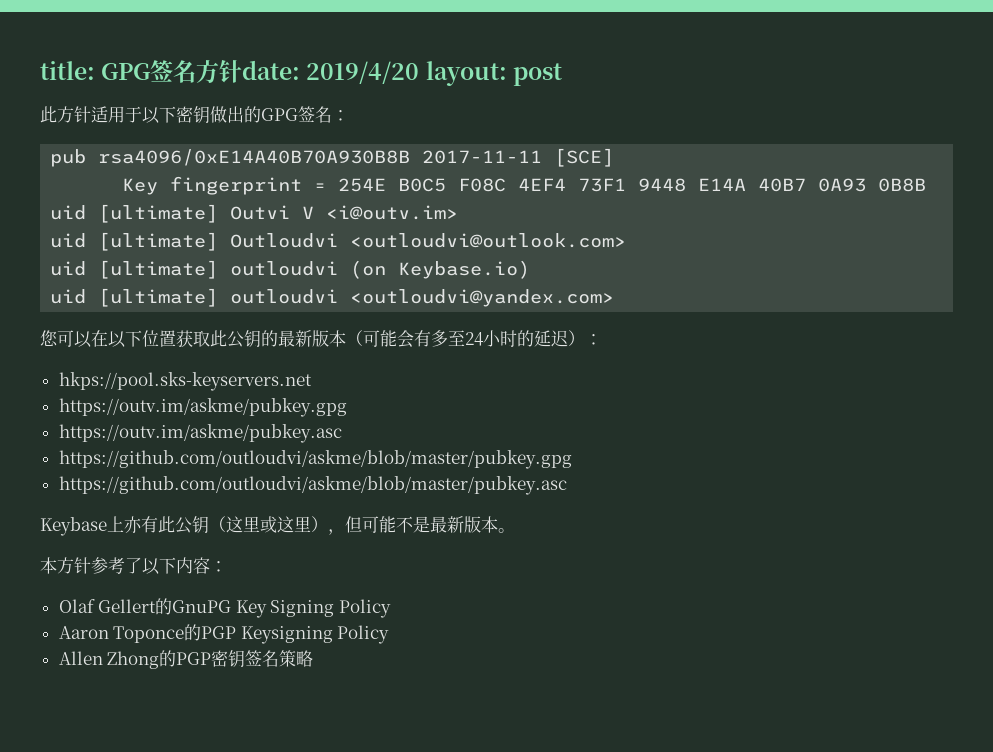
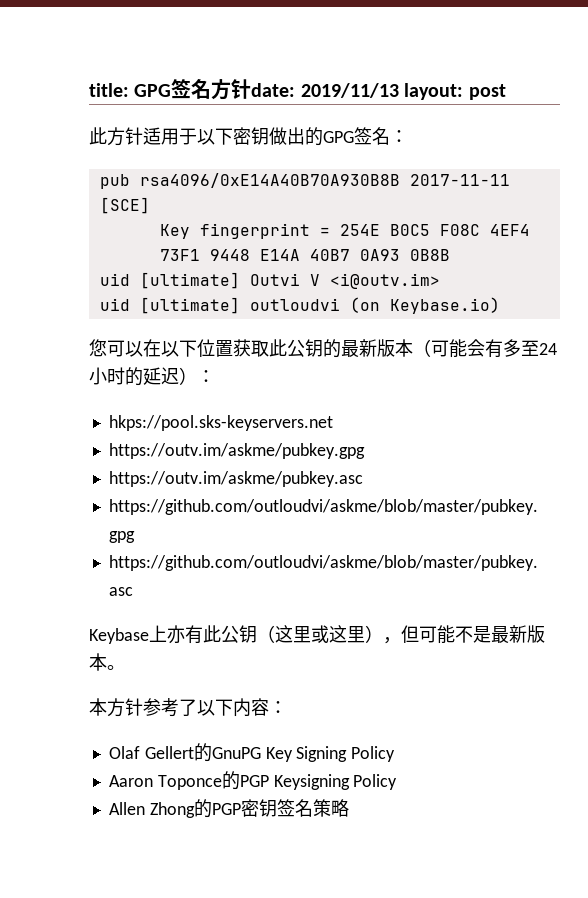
- title: GPG签名方针date: 2019/4/20 layout: post
+ title: GPG签名方针date: 2019/11/13 layout: post
- uid [ultimate] Outloudvi <outloudvi@outlook.com>
- uid [ultimate] outloudvi <outloudvi@yandex.com>

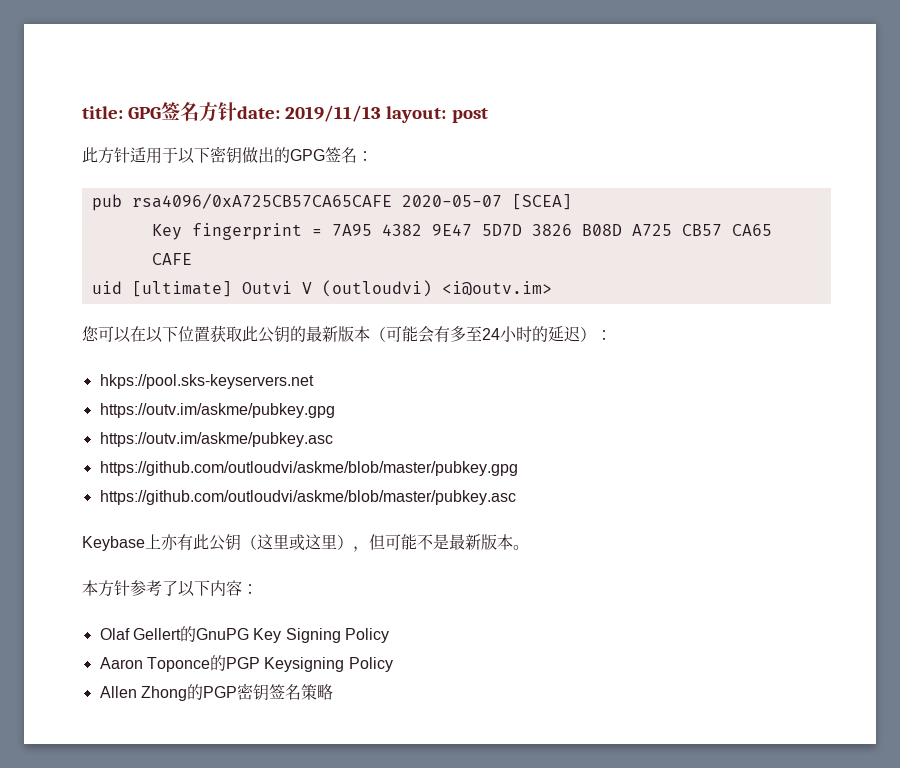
- pub rsa4096/0xE14A40B70A930B8B 2017-11-11 [SCE]
+ pub rsa4096/0xA725CB57CA65CAFE 2020-05-07 [SCEA]
- Key fingerprint = 254E B0C5 F08C 4EF4 73F1 9448 E14A 40B7 0A93 0B8B
+ Key fingerprint = 7A95 4382 9E47 5D7D 3826 B08D A725 CB57 CA65 CAFE
- uid [ultimate] Outvi V <i@outv.im>
+ uid [ultimate] Outvi V (outloudvi) <i@outv.im>
- uid [ultimate] outloudvi (on Keybase.io)

